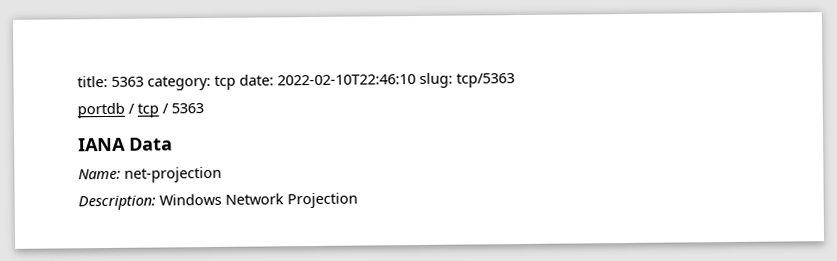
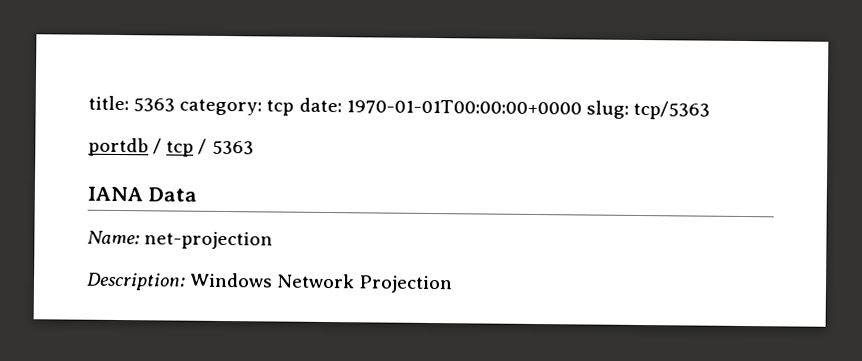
- title: 5363 category: tcp date: 2022-02-10T22:46:10 slug: tcp/5363
+ title: 5363 category: tcp date: 1970-01-01T00:00:00+0000 slug: tcp/5363

